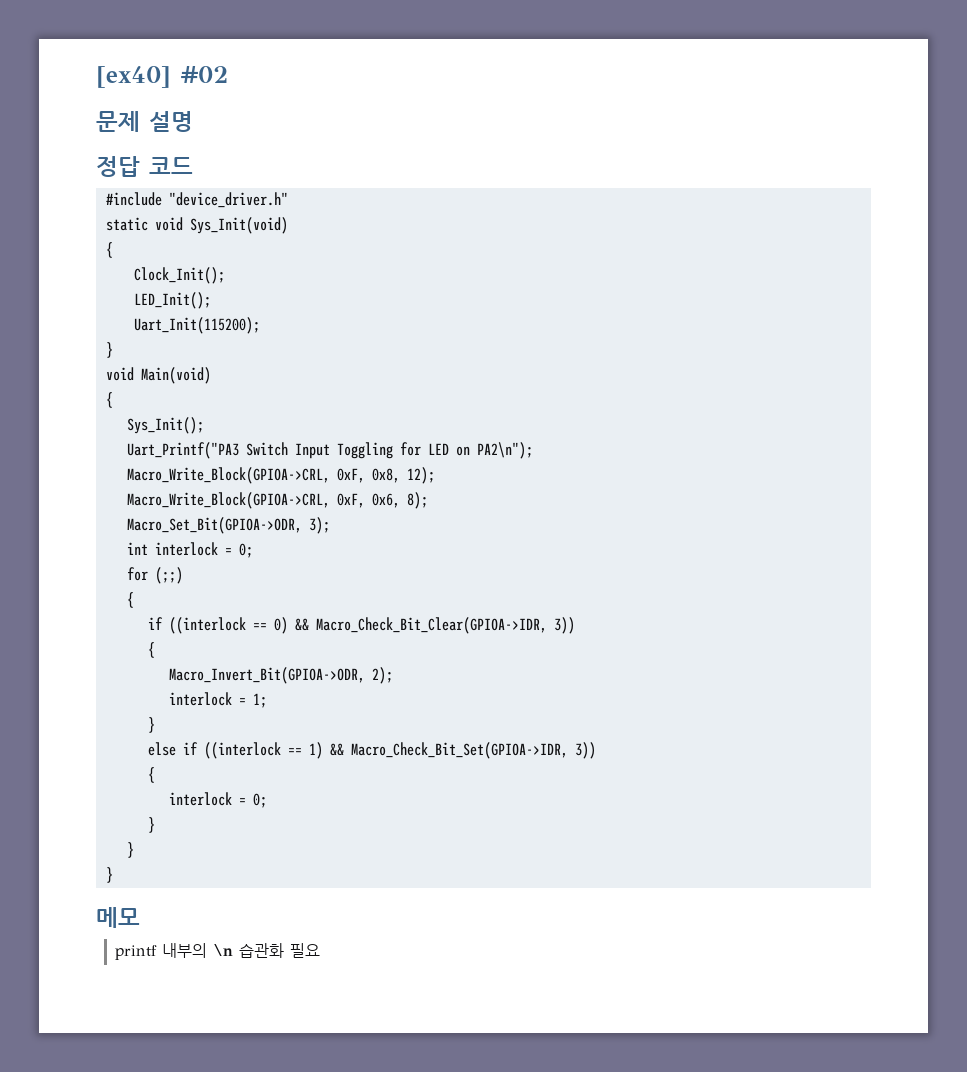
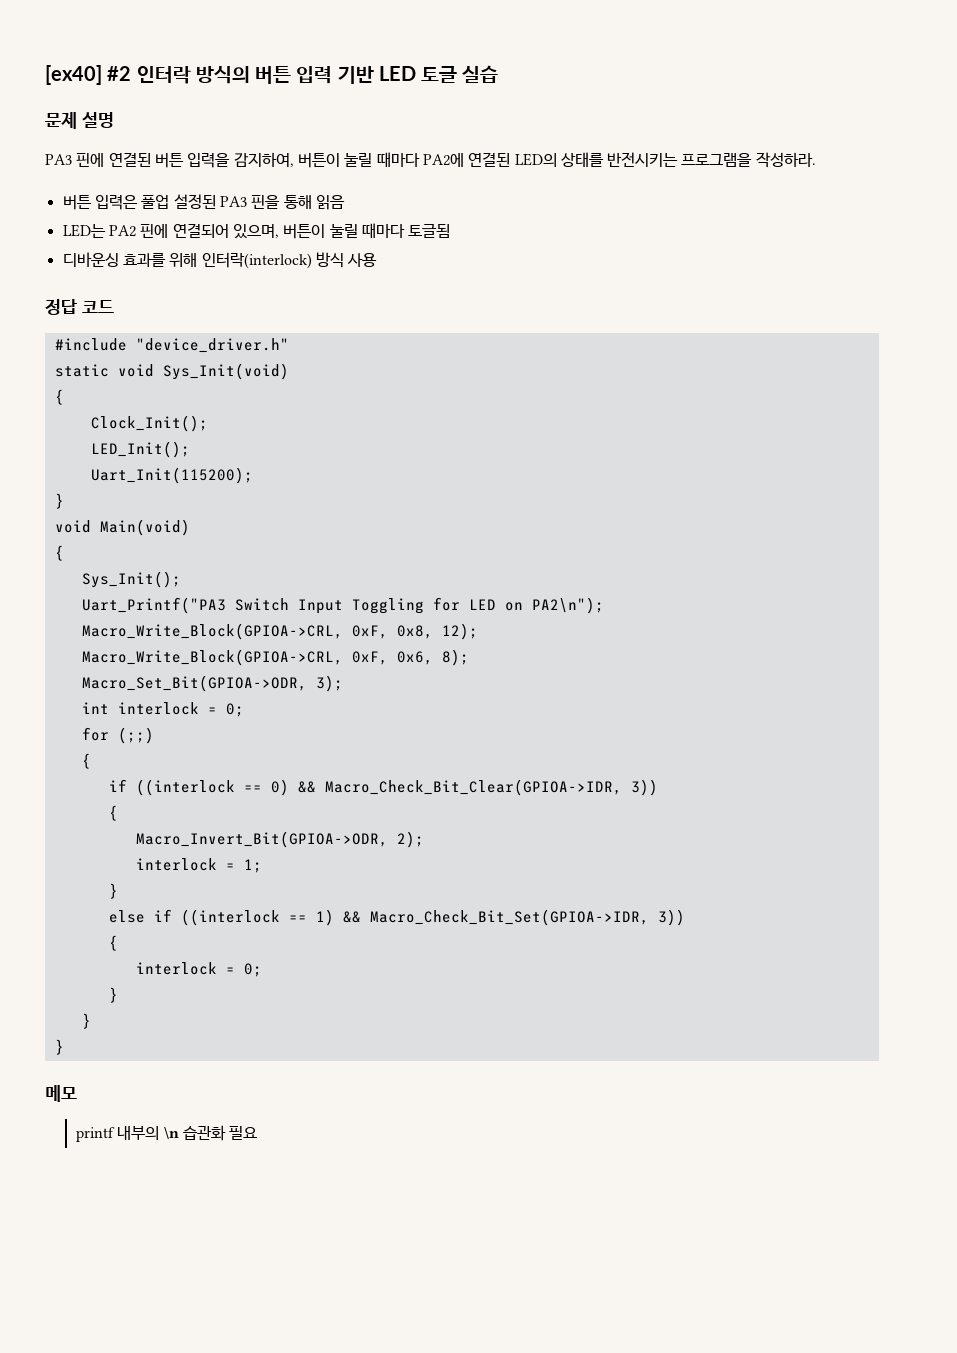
- [ex40] #02
+ [ex40] #2 인터락 방식의 버튼 입력 기반 LED 토글 실습
  문제 설명
+ PA3 핀에 연결된 버튼 입력을 감지하여, 버튼이 눌릴 때마다 PA2에 연결된 LED의 상태를 반전시키는 프로그램을 작성하라.
+ 버튼 입력은 풀업 설정된 PA3 핀을 통해 읽음
+ LED는 PA2 핀에 연결되어 있으며, 버튼이 눌릴 때마다 토글됨
+ 디바운싱 효과를 위해 인터락(interlock) 방식 사용

